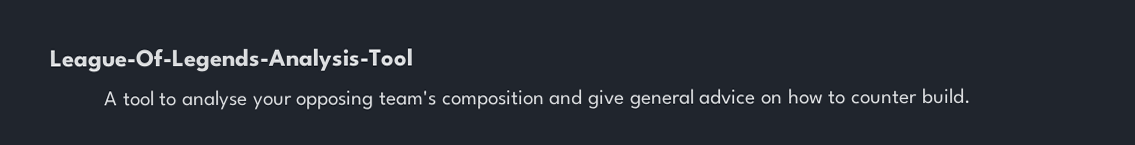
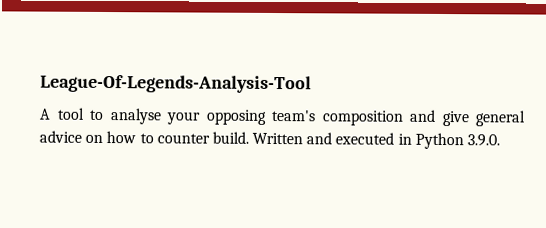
+ Written and executed in Python 3.9.0.

